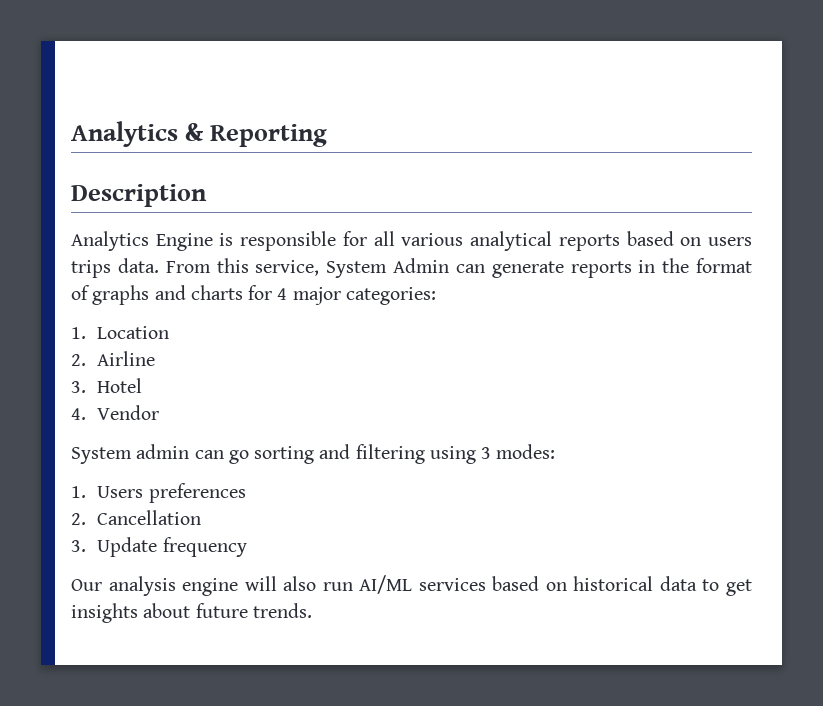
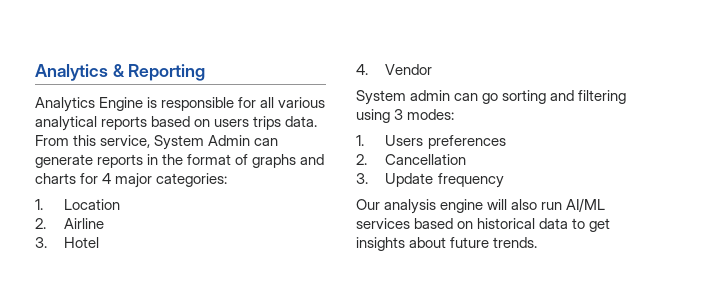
- Description

